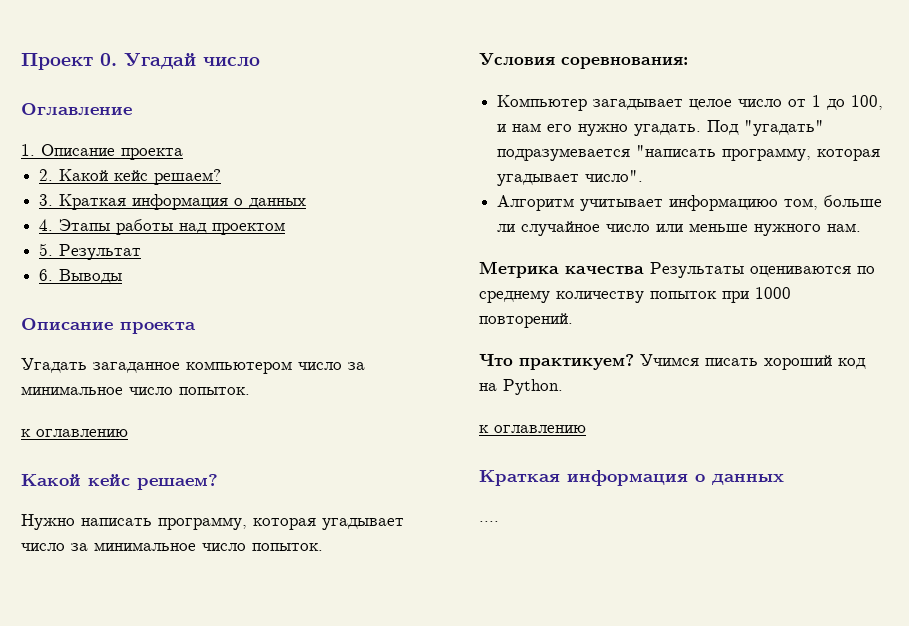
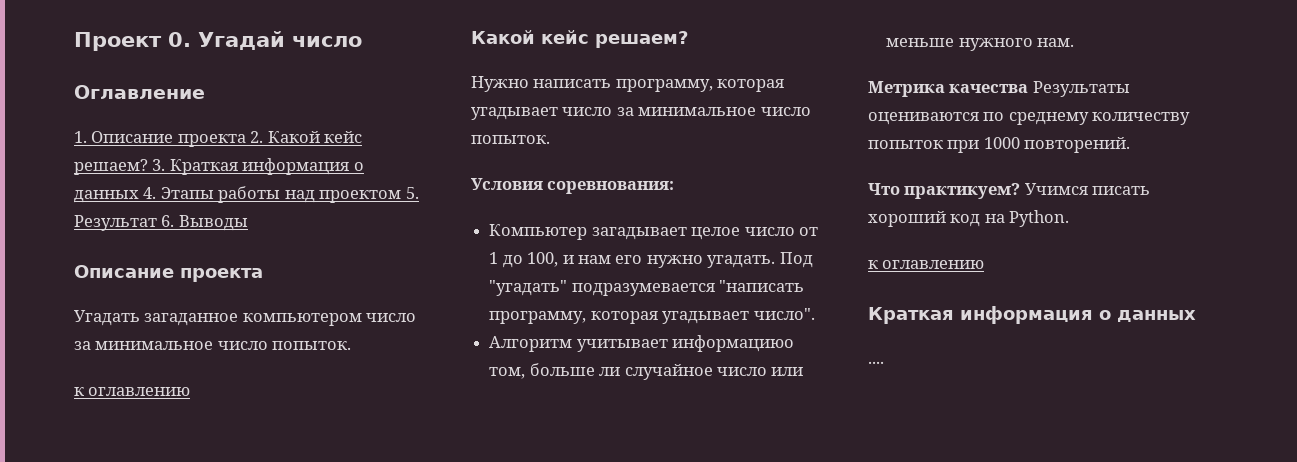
- 1. Описание проекта
- 2. Какой кейс решаем?
- 3. Краткая информация о данных
- 4. Этапы работы над проектом
- 5. Результат
- 6. Выводы
+ 1. Описание проекта 2. Какой кейс решаем? 3. Краткая информация о данных 4. Этапы работы над проектом 5. Результат 6. Выводы

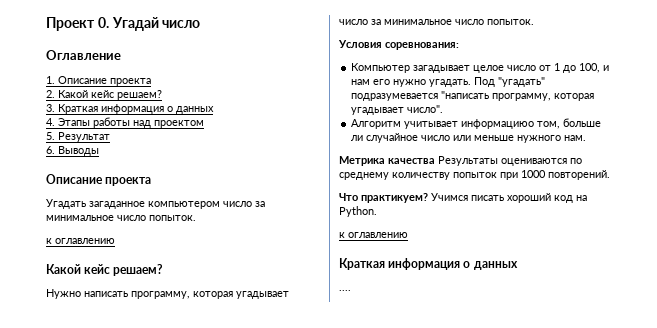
- 1. Описание проекта 2. Какой кейс решаем? 3. Краткая информация о данных 4. Этапы работы над проектом 5. Результат 6. Выводы
+ 1. Описание проекта
+ 2. Какой кейс решаем?
+ 3. Краткая информация о данных
+ 4. Этапы работы над проектом
+ 5. Результат
+ 6. Выводы

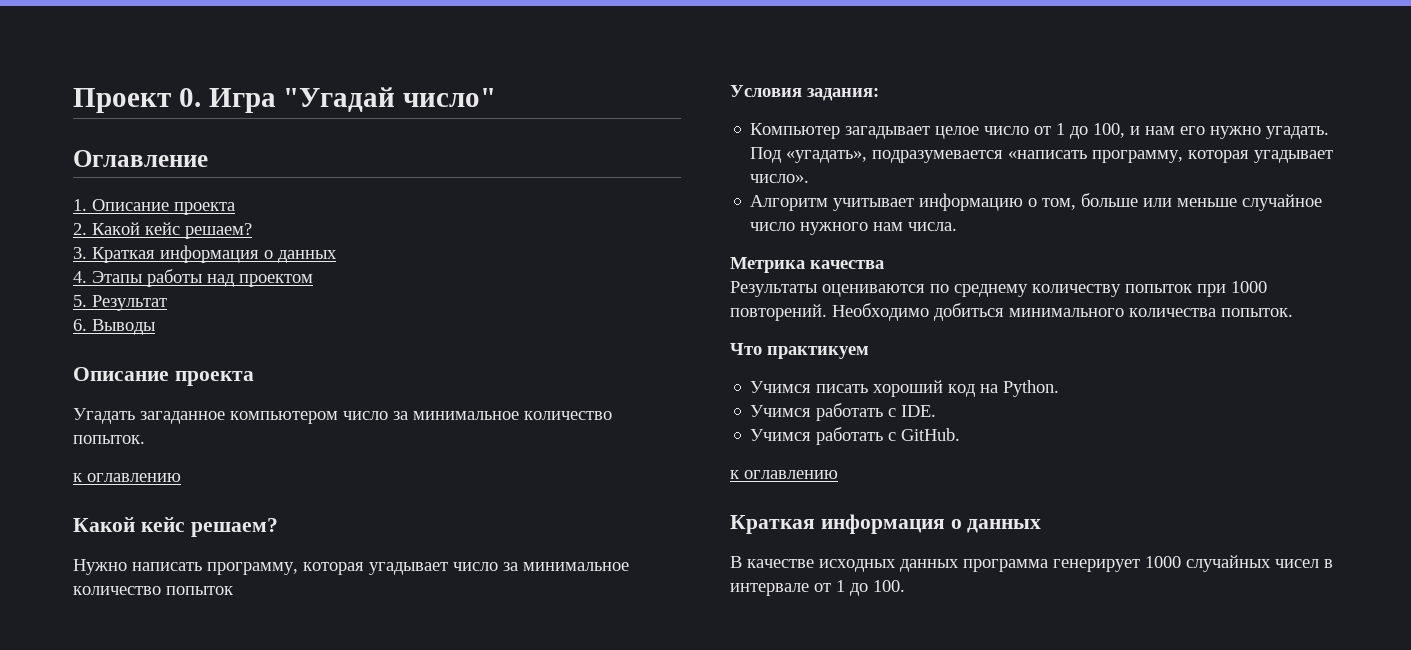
- Проект 0. Угадай число
+ Проект 0. Игра "Угадай число"
- Угадать загаданное компьютером число за минимальное число попыток.
+ Угадать загаданное компьютером число за минимальное количество попыток.
- Нужно написать программу, которая угадывает число за минимальное число попыток.
+ Нужно написать программу, которая угадывает число за минимальное количество попыток
- Условия соревнования:
+ Условия задания:
- Под "угадать" подразумевается "написать программу, которая угадывает число".
+ Под «угадать», подразумевается «написать программу, которая угадывает число».
- Алгоритм учитывает информациюо том, больше ли случайное число или меньше нужного нам.
+ Алгоритм учитывает информацию о том, больше или меньше случайное число нужного нам числа.
- Метрика качества Результаты оцениваются по среднему количеству попыток при 1000 повторений.
+ Метрика качества
+ Результаты оцениваются по среднему количеству попыток при 1000 повторений. Необходимо добиться минимального количества попыток.
- Что практикуем? Учимся писать хороший код на Python.
+ Что практикуем
+ Учимся писать хороший код на Python.
+ Учимся работать с IDE.
+ Учимся работать с GitHub.
- ....
+ В качестве исходных данных программа генерирует 1000 случайных чисел в интервале от 1 до 100.

